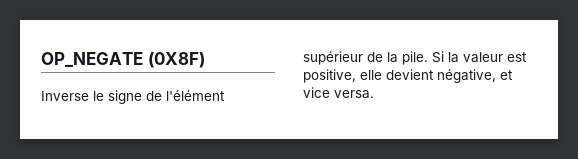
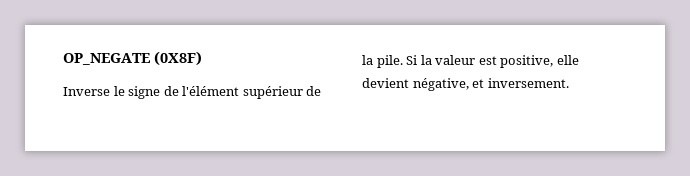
- Si la valeur est positive, elle devient négative, et vice versa.
+ Si la valeur est positive, elle devient négative, et inversement.

